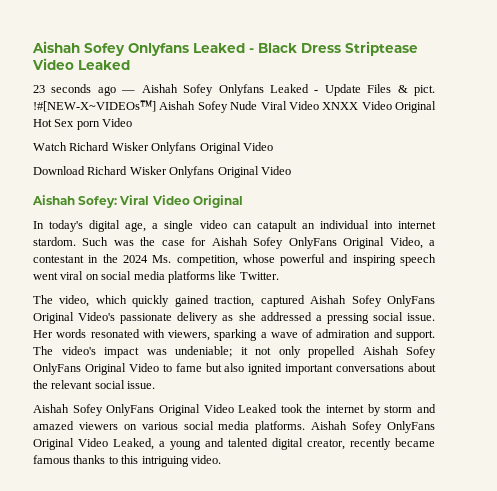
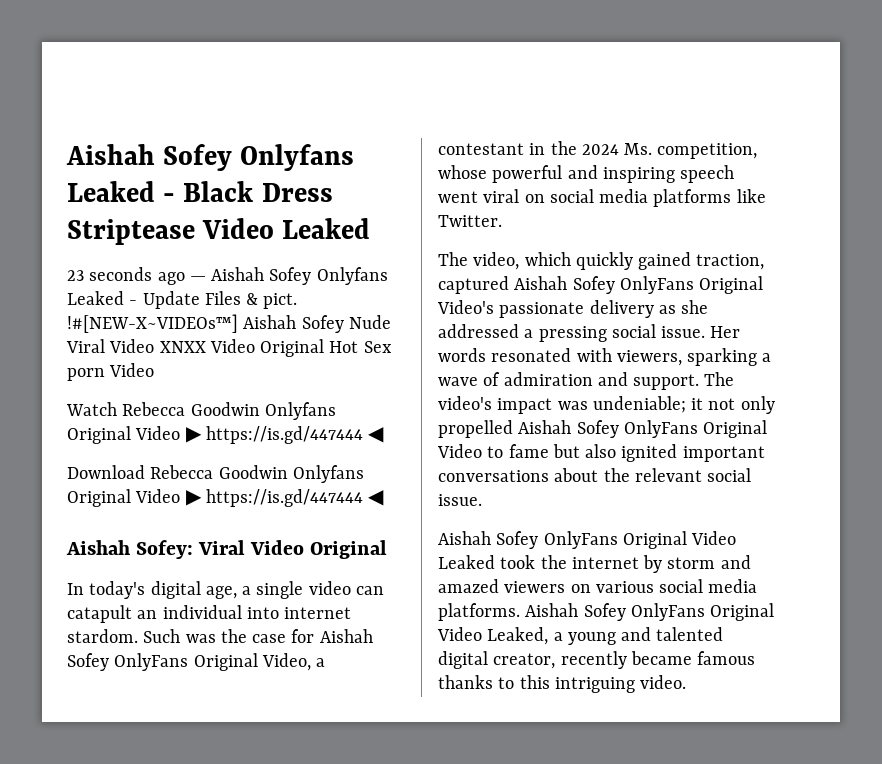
- Watch Richard Wisker Onlyfans Original Video
+ Watch Rebecca Goodwin Onlyfans Original Video ▶ https://is.gd/447444 ◀
- Download Richard Wisker Onlyfans Original Video
+ Download Rebecca Goodwin Onlyfans Original Video ▶ https://is.gd/447444 ◀

